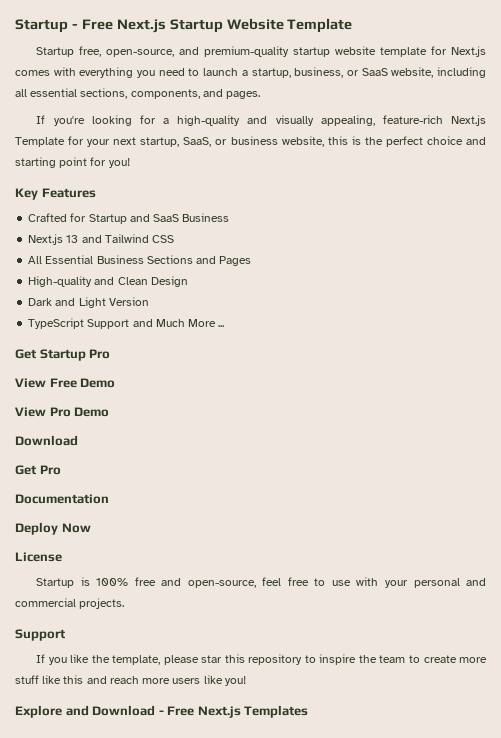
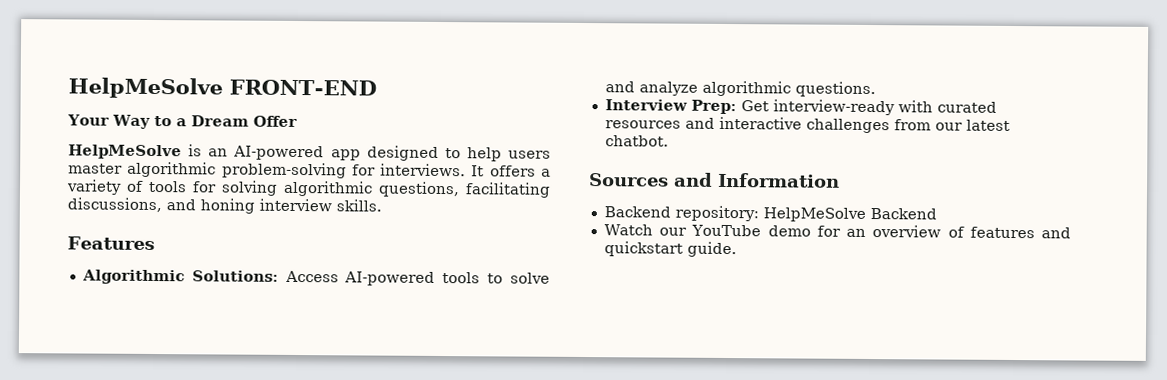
- Startup - Free Next.js Startup Website Template
- Startup free, open-source, and premium-quality startup website template for Next.js comes with everything you need to launch a startup, business, or SaaS website, including all essential sections, components, and pages.
- If you're looking for a high-quality and visually appealing, feature-rich Next.js Template for your next startup, SaaS, or business website, this is the perfect choice and starting point for you!
- Key Features
- Crafted for Startup and SaaS Business
- Next.js 13 and Tailwind CSS
- All Essential Business Sections and Pages
- High-quality and Clean Design
- Dark and Light Version
- TypeScript Support and Much More ...
- Get Startup Pro
- View Free Demo
- View Pro Demo
- Download
- Get Pro
- Documentation
- Deploy Now
- License
- Startup is 100% free and open-source, feel free to use with your personal and commercial projects.
- Support
- If you like the template, please star this repository to inspire the team to create more stuff like this and reach more users like you!
- Explore and Download - Free Next.js Templates
+ HelpMeSolve FRONT-END
+ Your Way to a Dream Offer
+ HelpMeSolve is an AI-powered app designed to help users master algorithmic problem-solving for interviews. It offers a variety of tools for solving algorithmic questions, facilitating discussions, and honing interview skills.
+ Features
+ Algorithmic Solutions: Access AI-powered tools to solve and analyze algorithmic questions.
+ Interview Prep: Get interview-ready with curated resources and interactive challenges from our latest chatbot.
+ Sources and Information
+ Backend repository: HelpMeSolve Backend
+ Watch our YouTube demo for an overview of features and quickstart guide.

